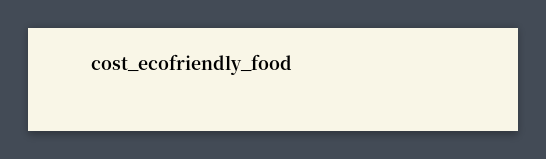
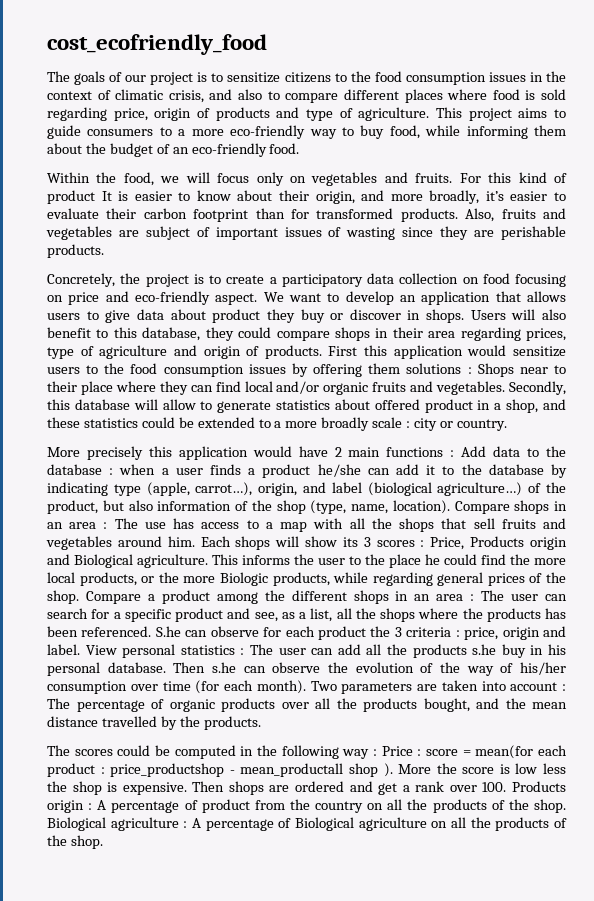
+ The goals of our project is to sensitize citizens to the food consumption issues in the context of climatic crisis, and also to compare different places where food is sold regarding price, origin of products and type of agriculture. This project aims to guide consumers to a more eco-friendly way to buy food, while informing them about the budget of an eco-friendly food.
+ Within the food, we will focus only on vegetables and fruits. For this kind of product It is easier to know about their origin, and more broadly, it’s easier to evaluate their carbon footprint than for transformed products. Also, fruits and vegetables are subject of important issues of wasting since they are perishable products.
+ Concretely, the project is to create a participatory data collection on food focusing on price and eco-friendly aspect. We want to develop an application that allows users to give data about product they buy or discover in shops. Users will also benefit to this database, they could compare shops in their area regarding prices, type of agriculture and origin of products. First this application would sensitize users to the food consumption issues by offering them solutions : Shops near to their place where they can find local and/or organic fruits and vegetables. Secondly, this database will allow to generate statistics about offered product in a shop, and these statistics could be extended to a more broadly scale : city or country.
+ More precisely this application would have 2 main functions : Add data to the database : when a user finds a product he/she can add it to the database by indicating type (apple, carrot…), origin, and label (biological agriculture…) of the product, but also information of the shop (type, name, location). Compare shops in an area : The use has access to a map with all the shops that sell fruits and vegetables around him. Each shops will show its 3 scores : Price, Products origin and Biological agriculture. This informs the user to the place he could find the more local products, or the more Biologic products, while regarding general prices of the shop. Compare a product among the different shops in an area : The user can search for a specific product and see, as a list, all the shops where the products has been referenced. S.he can observe for each product the 3 criteria : price, origin and label. View personal statistics : The user can add all the products s.he buy in his personal database. Then s.he can observe the evolution of the way of his/her consumption over time (for each month). Two parameters are taken into account : The percentage of organic products over all the products bought, and the mean distance travelled by the products.
+ The scores could be computed in the following way : Price : score = mean(for each product : price_productshop - mean_productall shop ). More the score is low less the shop is expensive. Then shops are ordered and get a rank over 100. Products origin : A percentage of product from the country on all the products of the shop. Biological agriculture : A percentage of Biological agriculture on all the products of the shop.

